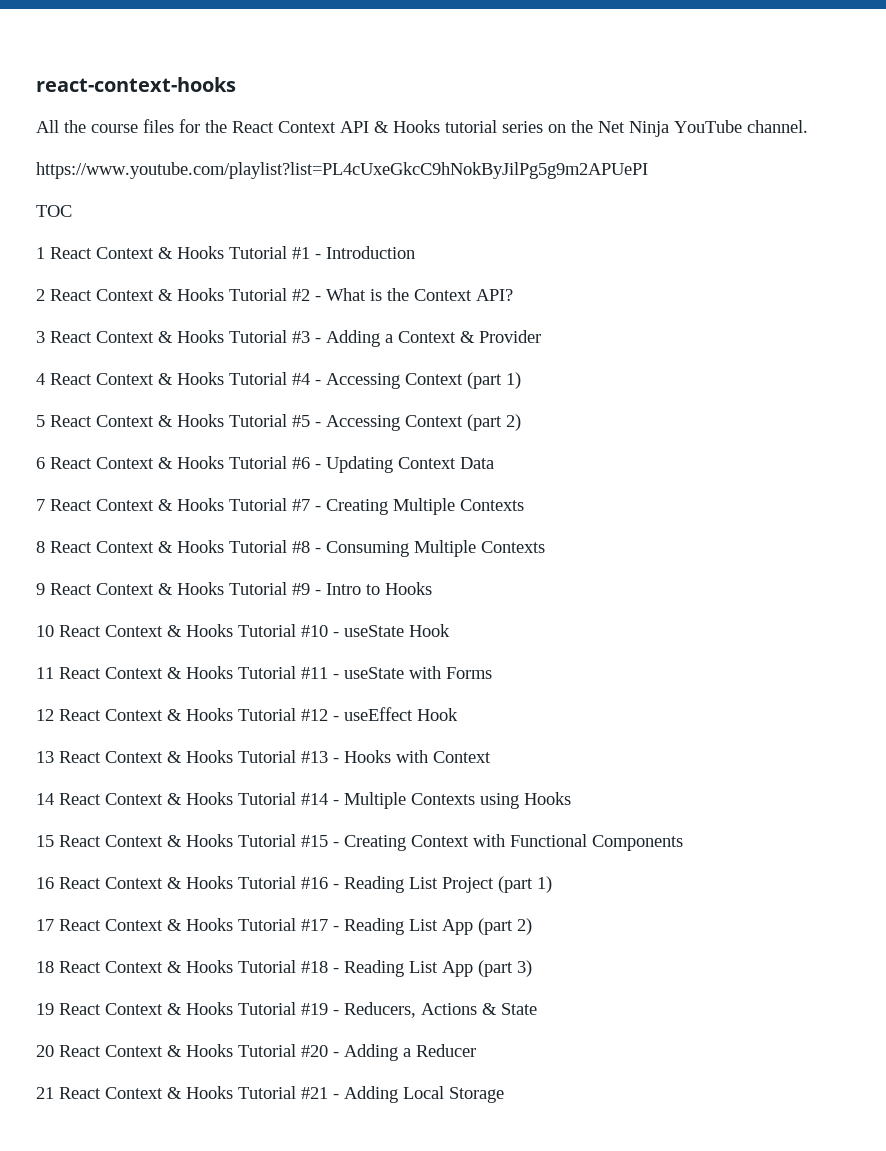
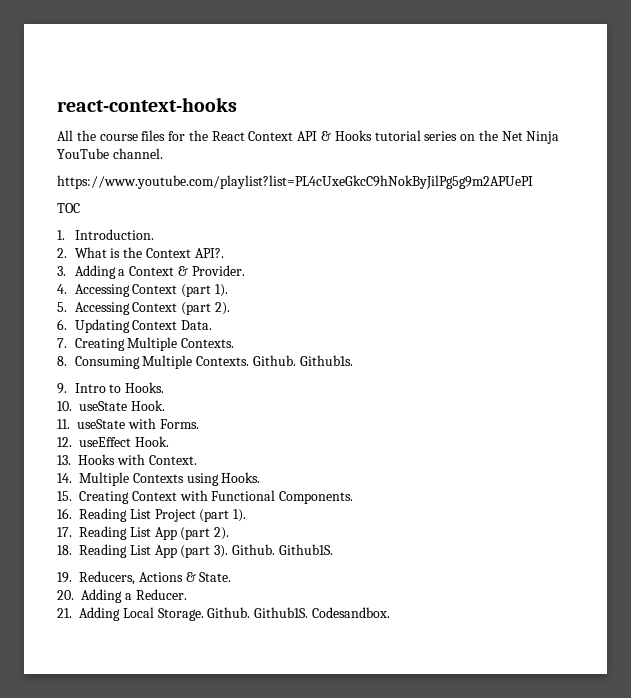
- 1 React Context & Hooks Tutorial #1 - Introduction
- 2 React Context & Hooks Tutorial #2 - What is the Context API?
- 3 React Context & Hooks Tutorial #3 - Adding a Context & Provider
- 4 React Context & Hooks Tutorial #4 - Accessing Context (part 1)
- 5 React Context & Hooks Tutorial #5 - Accessing Context (part 2)
- 6 React Context & Hooks Tutorial #6 - Updating Context Data
- 7 React Context & Hooks Tutorial #7 - Creating Multiple Contexts
- 8 React Context & Hooks Tutorial #8 - Consuming Multiple Contexts
- 9 React Context & Hooks Tutorial #9 - Intro to Hooks
- 10 React Context & Hooks Tutorial #10 - useState Hook
- 11 React Context & Hooks Tutorial #11 - useState with Forms
- 12 React Context & Hooks Tutorial #12 - useEffect Hook
- 13 React Context & Hooks Tutorial #13 - Hooks with Context
- 14 React Context & Hooks Tutorial #14 - Multiple Contexts using Hooks
- 15 React Context & Hooks Tutorial #15 - Creating Context with Functional Components
- 16 React Context & Hooks Tutorial #16 - Reading List Project (part 1)
- 17 React Context & Hooks Tutorial #17 - Reading List App (part 2)
- 18 React Context & Hooks Tutorial #18 - Reading List App (part 3)
- 19 React Context & Hooks Tutorial #19 - Reducers, Actions & State
- 20 React Context & Hooks Tutorial #20 - Adding a Reducer
- 21 React Context & Hooks Tutorial #21 - Adding Local Storage
+ 1. Introduction.
+ 2. What is the Context API?.
+ 3. Adding a Context & Provider.
+ 4. Accessing Context (part 1).
+ 5. Accessing Context (part 2).
+ 6. Updating Context Data.
+ 7. Creating Multiple Contexts.
+ 8. Consuming Multiple Contexts. Github. Github1s.
+ 9. Intro to Hooks.
+ 10. useState Hook.
+ 11. useState with Forms.
+ 12. useEffect Hook.
+ 13. Hooks with Context.
+ 14. Multiple Contexts using Hooks.
+ 15. Creating Context with Functional Components.
+ 16. Reading List Project (part 1).
+ 17. Reading List App (part 2).
+ 18. Reading List App (part 3). Github. Github1S.
+ 19. Reducers, Actions & State.
+ 20. Adding a Reducer.
+ 21. Adding Local Storage. Github. Github1S. Codesandbox.

